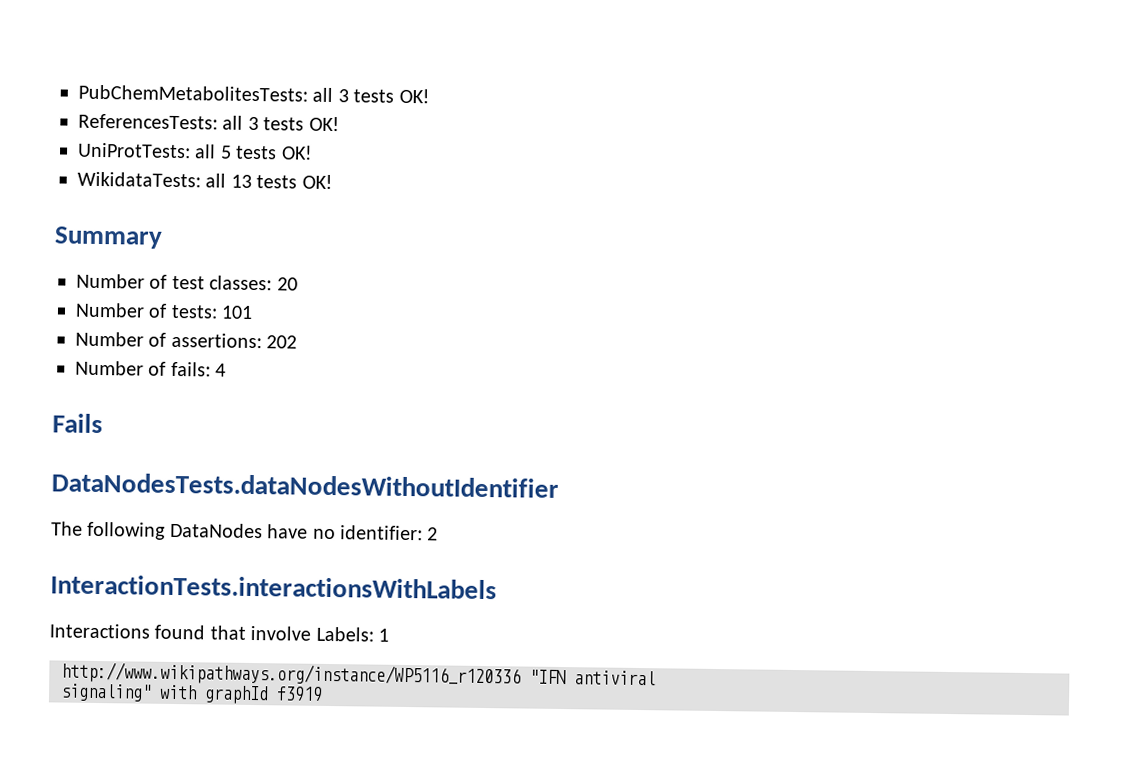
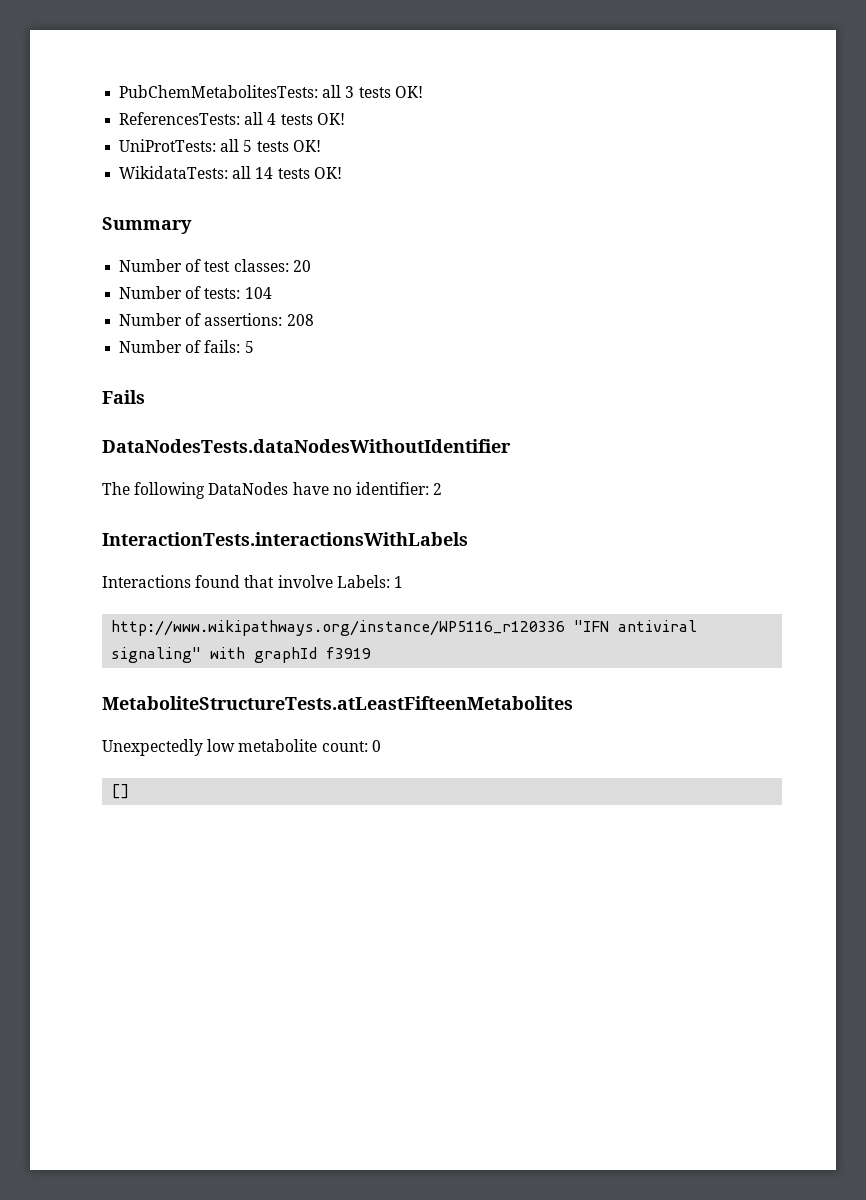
- ReferencesTests: all 3 tests OK!
+ ReferencesTests: all 4 tests OK!
- WikidataTests: all 13 tests OK!
+ WikidataTests: all 14 tests OK!
- Number of tests: 101
+ Number of tests: 104
- Number of assertions: 202
+ Number of assertions: 208
- Number of fails: 4
+ Number of fails: 5
+ MetaboliteStructureTests.atLeastFifteenMetabolites
+ Unexpectedly low metabolite count: 0
+ []

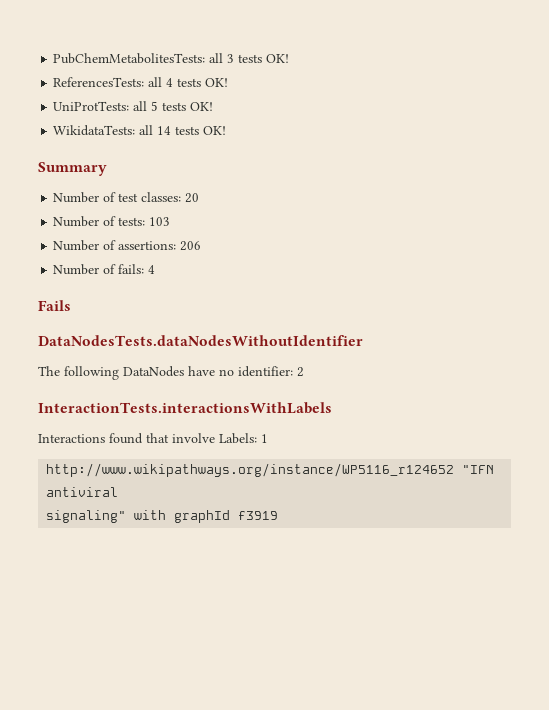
- Number of tests: 104
+ Number of tests: 103
- Number of assertions: 208
+ Number of assertions: 206
- Number of fails: 5
+ Number of fails: 4
- http://www.wikipathways.org/instance/WP5116_r120336 "IFN antiviral
+ http://www.wikipathways.org/instance/WP5116_r124652 "IFN antiviral
- MetaboliteStructureTests.atLeastFifteenMetabolites
- Unexpectedly low metabolite count: 0
- []

